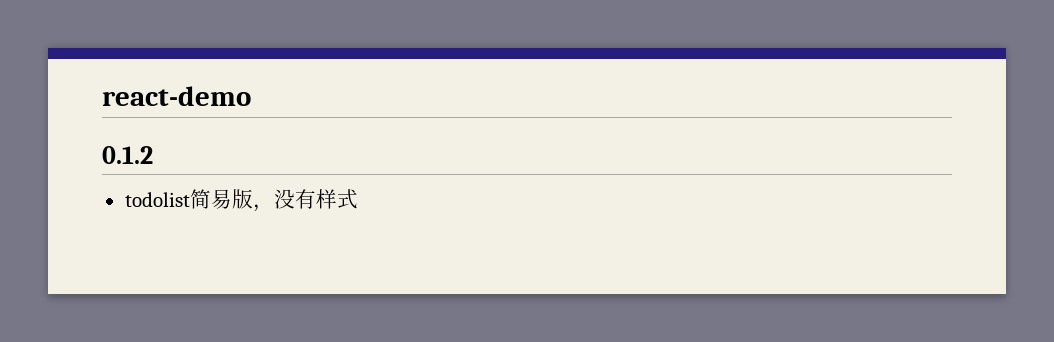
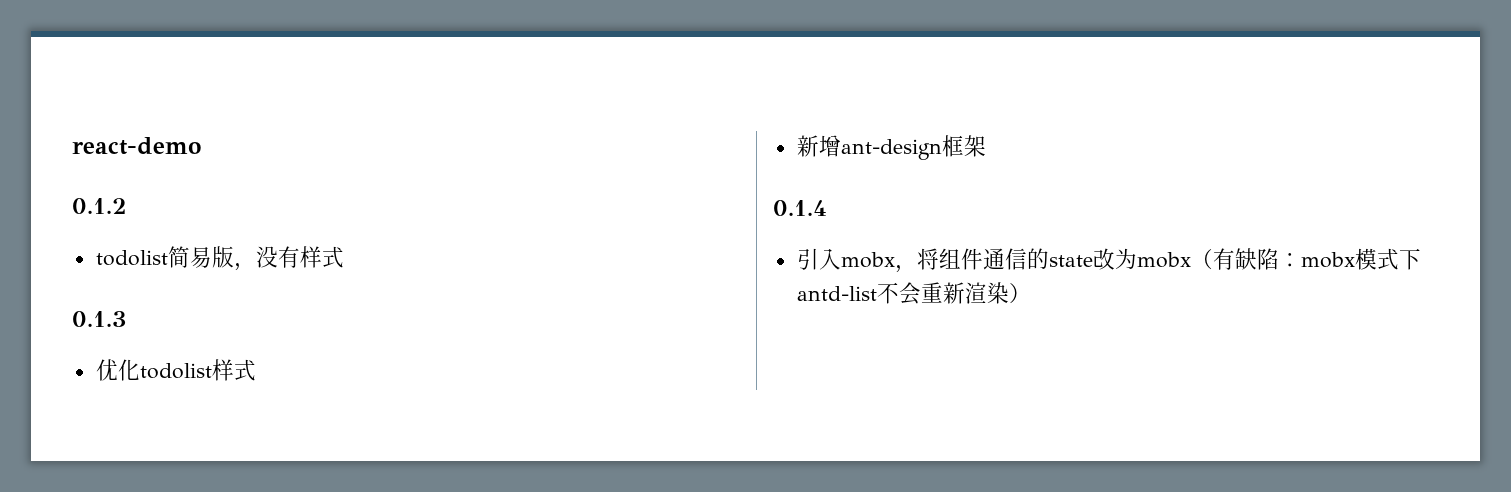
+ 0.1.3
+ 优化todolist样式
+ 新增ant-design框架
+ 0.1.4
+ 引入mobx，将组件通信的state改为mobx（有缺陷：mobx模式下antd-list不会重新渲染）

